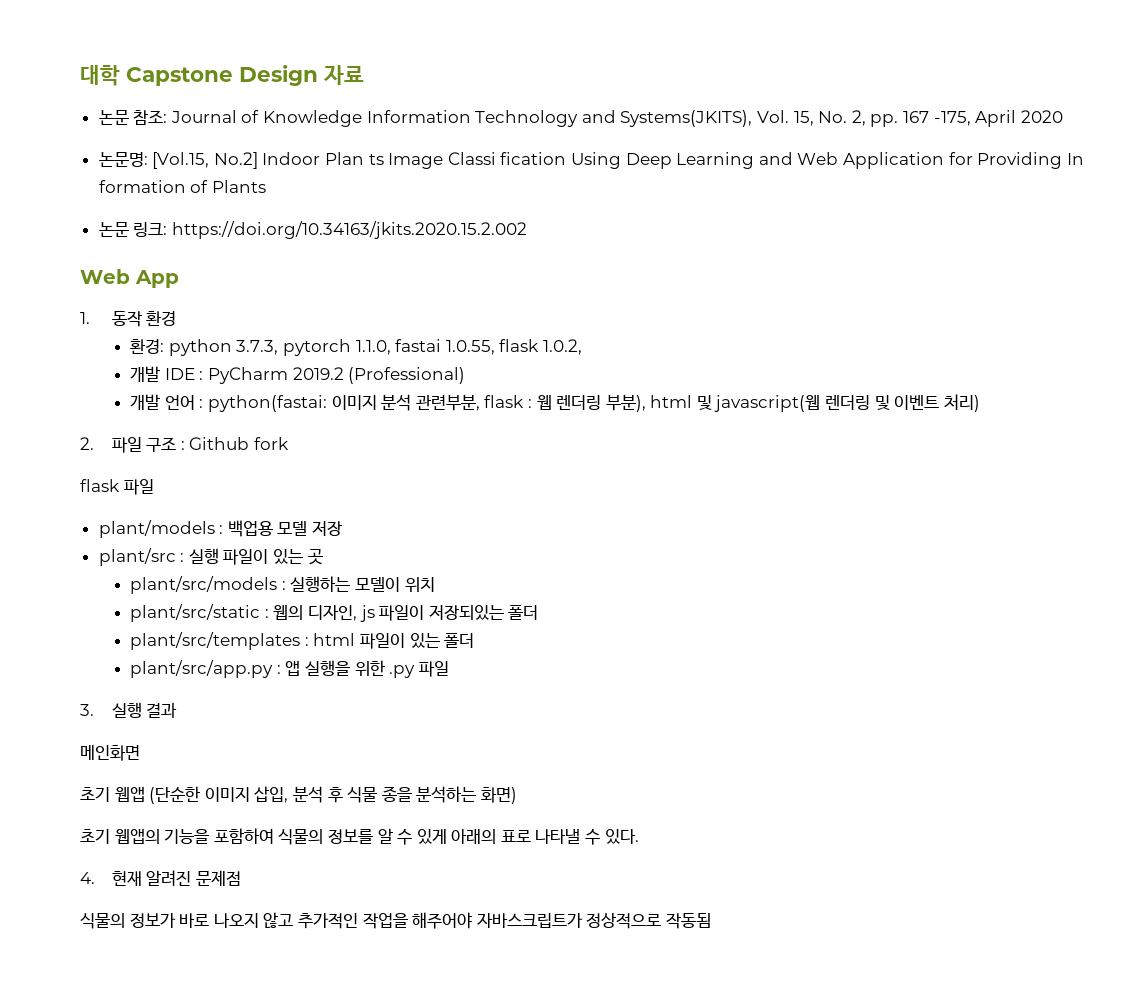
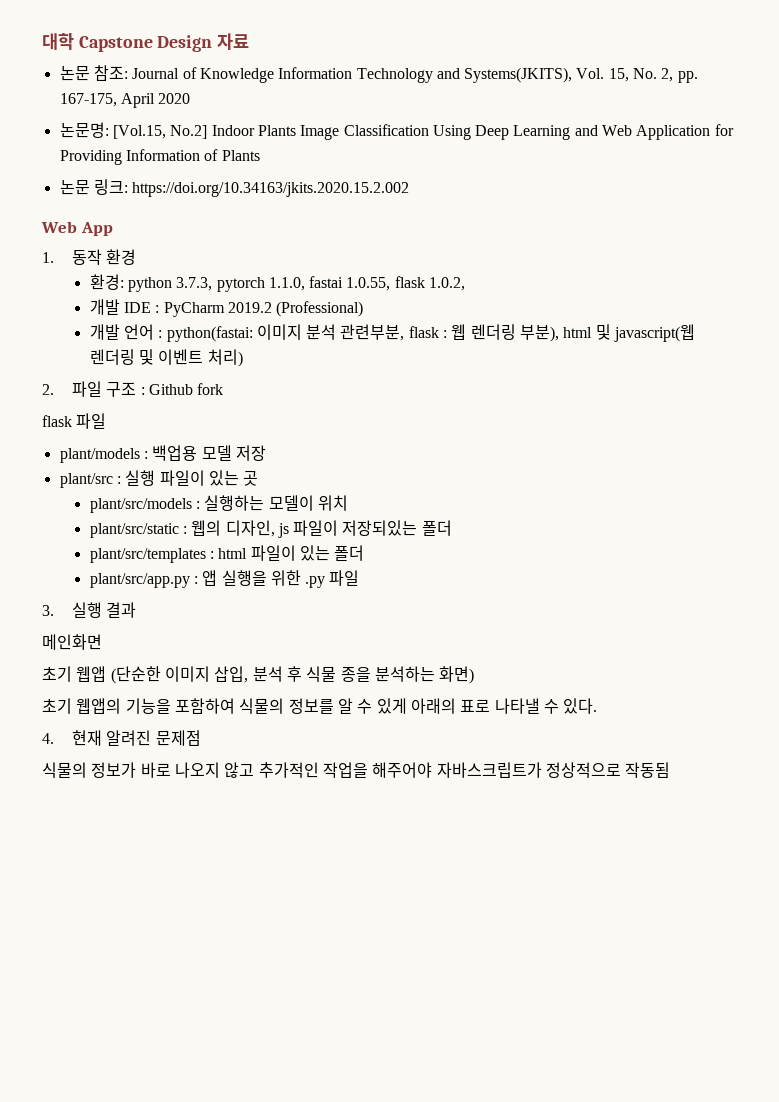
- 논문 참조: Journal of Knowledge Information Technology and Systems(JKITS), Vol. 15, No. 2, pp. 167 -175, April 2020
+ 논문 참조: Journal of Knowledge Information Technology and Systems(JKITS), Vol. 15, No. 2, pp. 167-175, April 2020
- 논문명: [Vol.15, No.2] Indoor Plan ts Image Classi fication Using Deep Learning and Web Application for Providing In formation of Plants
+ 논문명: [Vol.15, No.2] Indoor Plants Image Classification Using Deep Learning and Web Application for Providing Information of Plants

